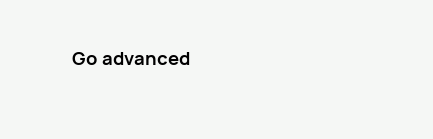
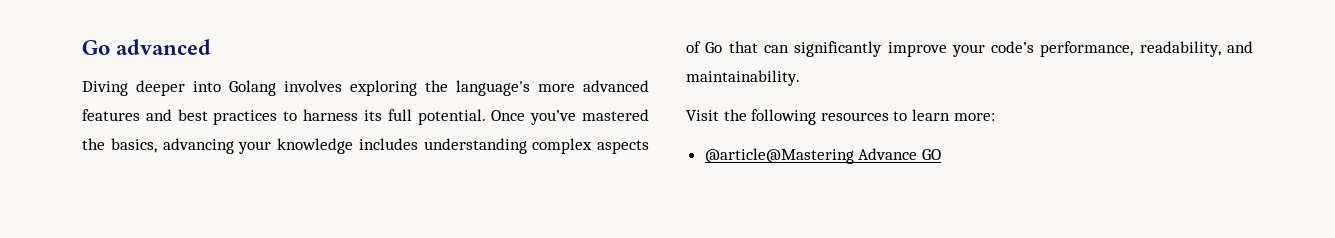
+ Diving deeper into Golang involves exploring the language's more advanced features and best practices to harness its full potential. Once you’ve mastered the basics, advancing your knowledge includes understanding complex aspects of Go that can significantly improve your code’s performance, readability, and maintainability.
+ Visit the following resources to learn more:
+ @article@Mastering Advance GO

